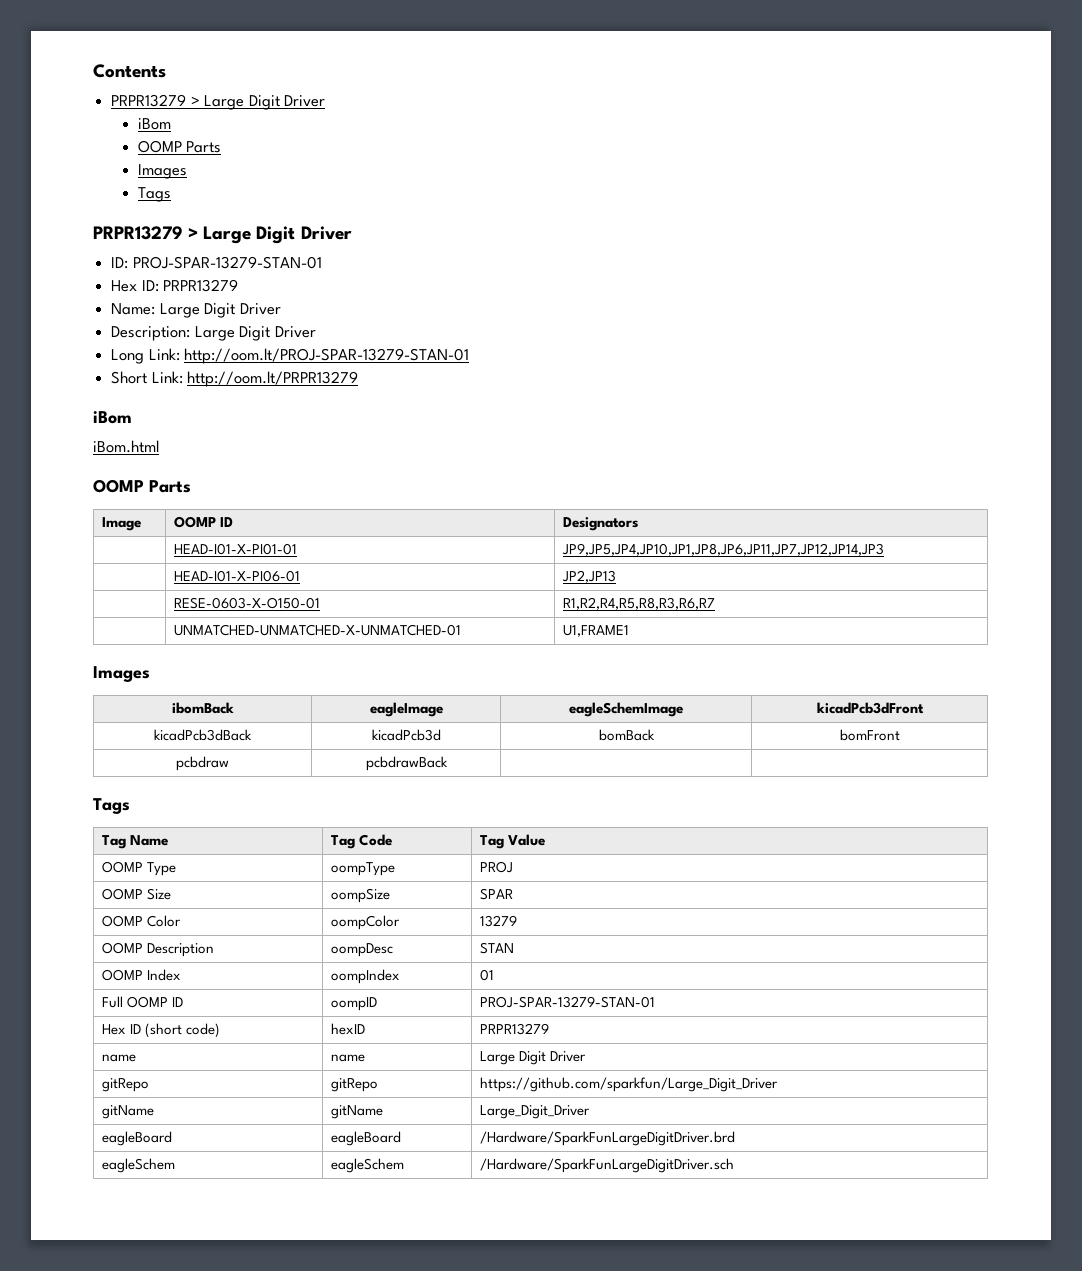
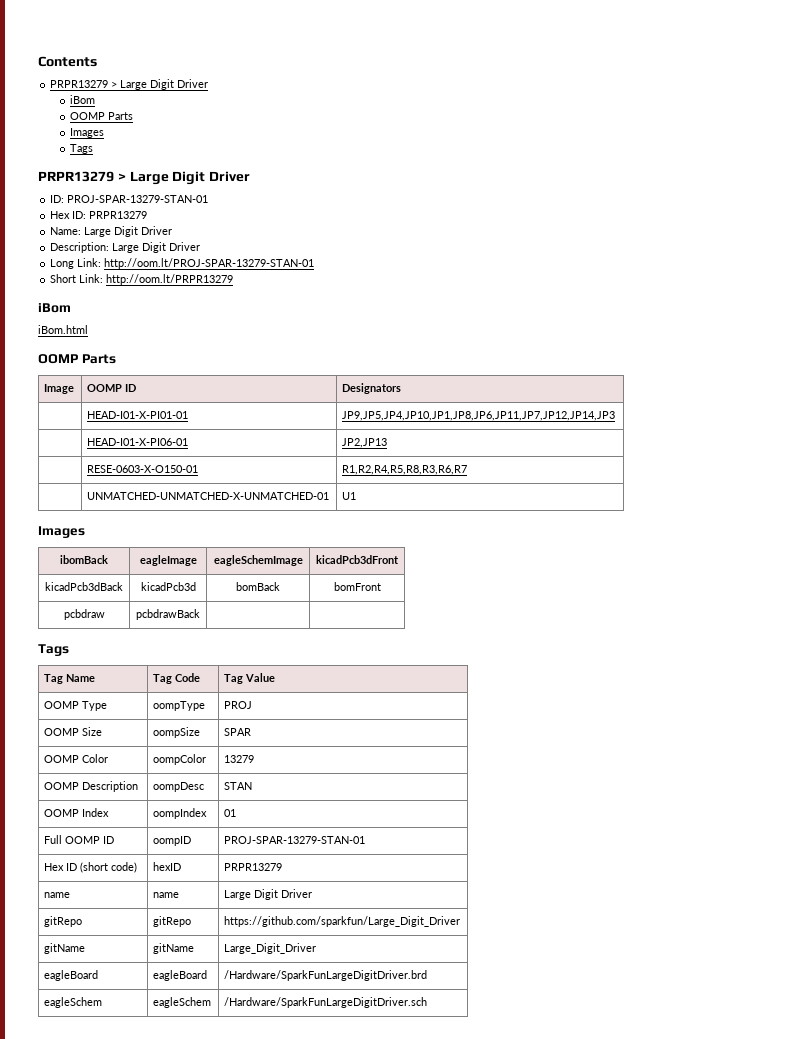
- | UNMATCHED-UNMATCHED-X-UNMATCHED-01 | U1,FRAME1
+ | UNMATCHED-UNMATCHED-X-UNMATCHED-01 | U1

